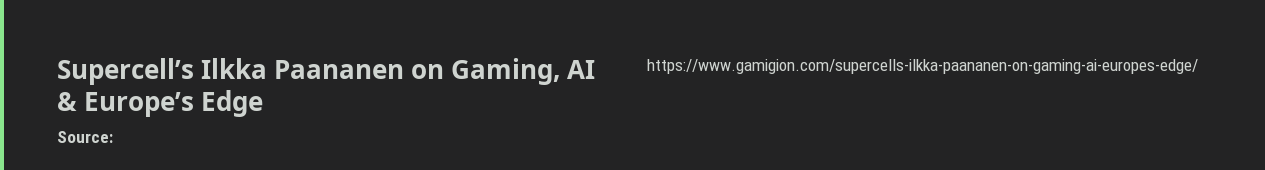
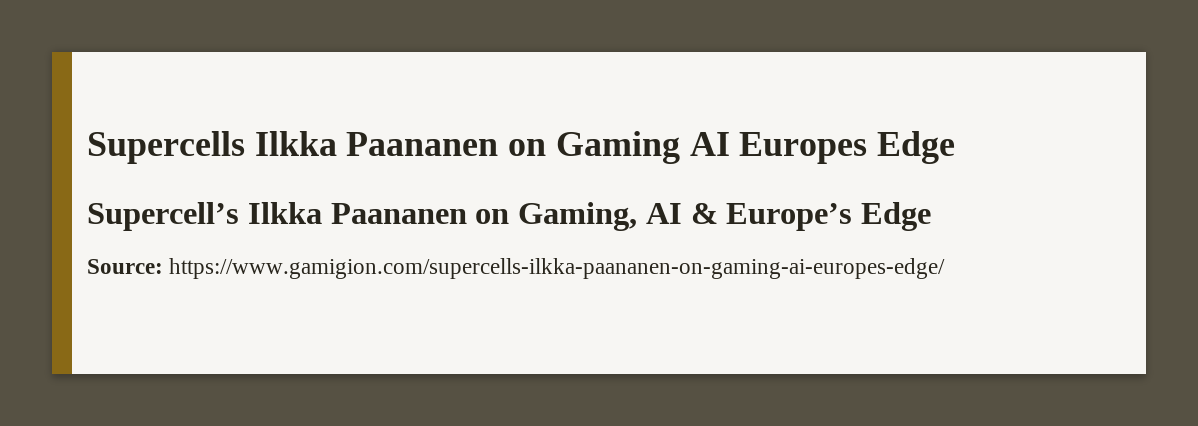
+ Supercells Ilkka Paananen on Gaming AI Europes Edge

